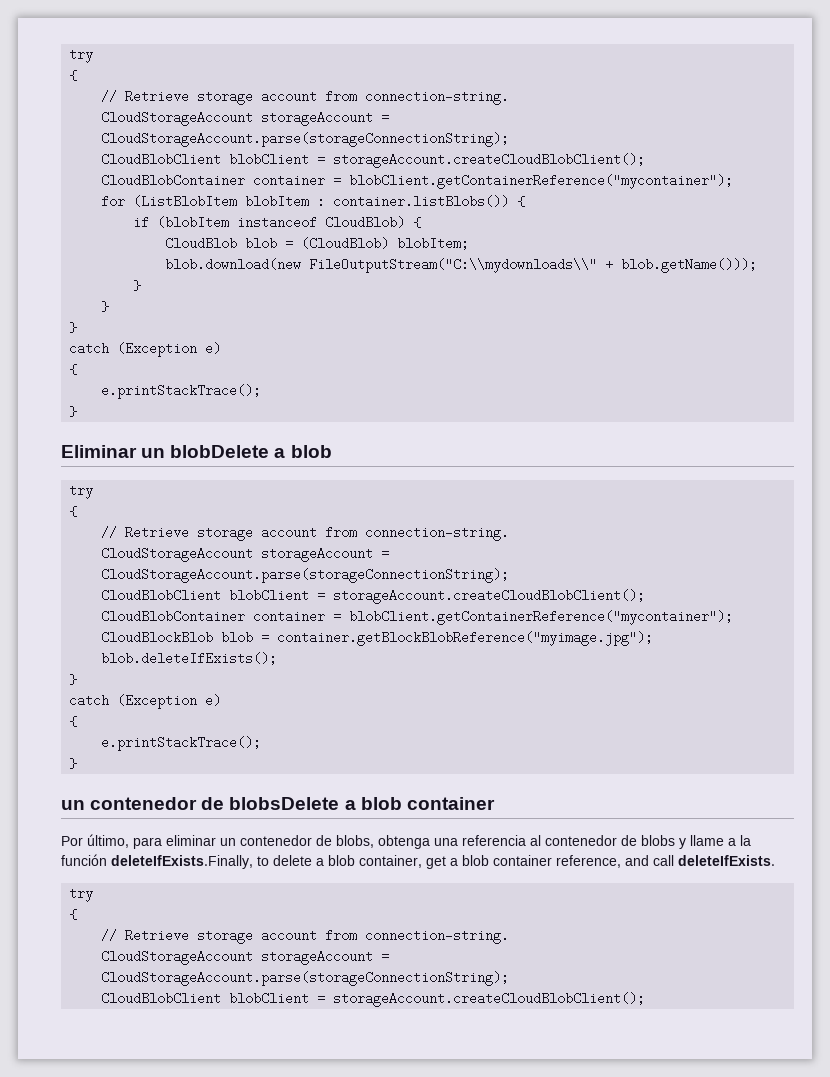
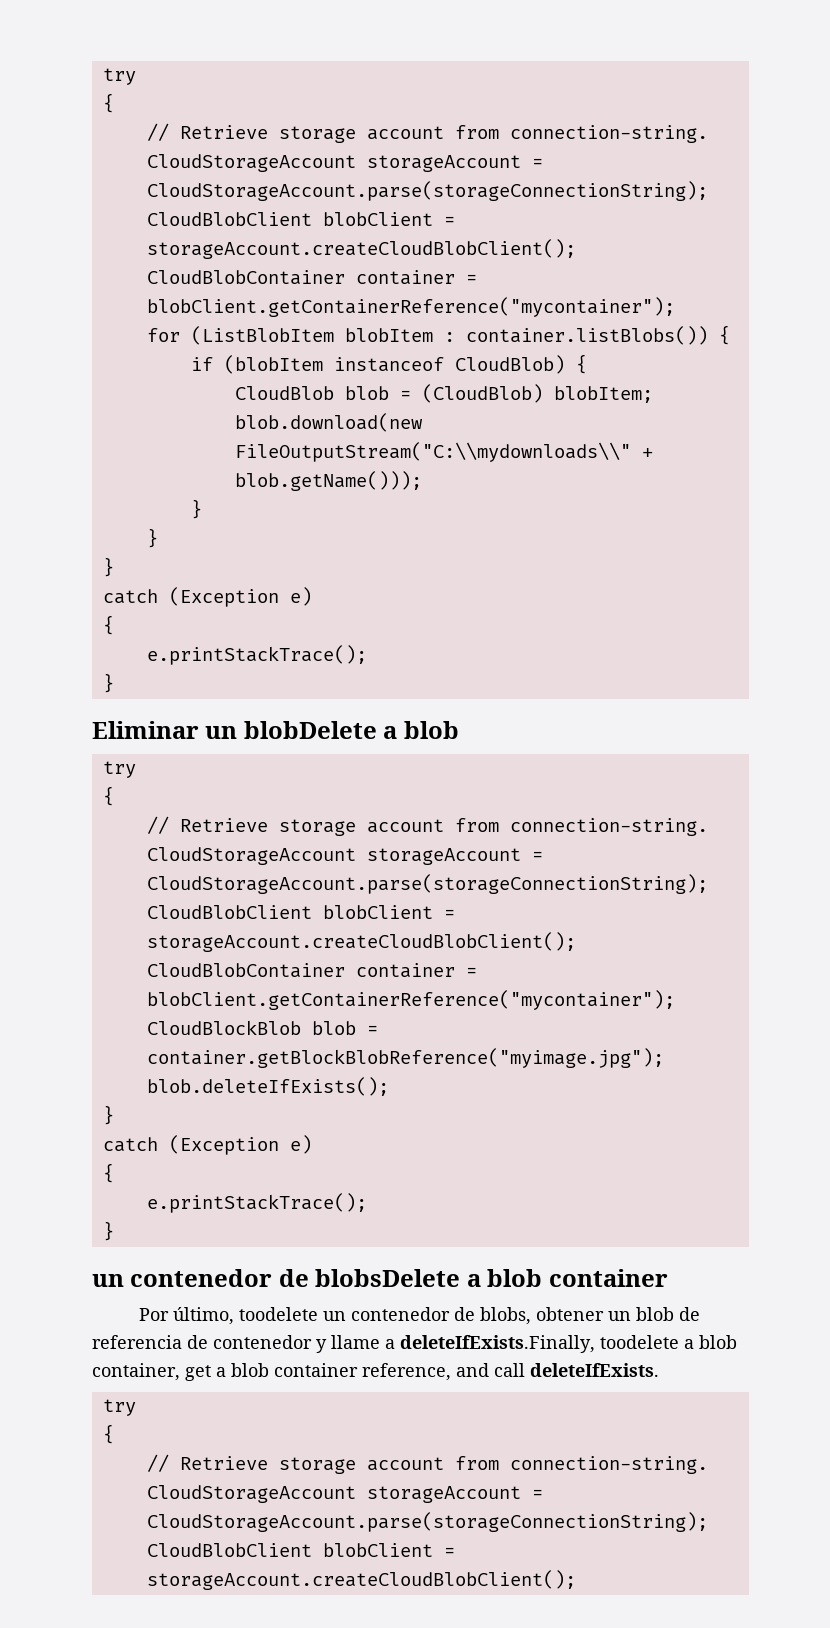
- Por último, para eliminar un contenedor de blobs, obtenga una referencia al contenedor de blobs y llame a la función deleteIfExists.Finally, to delete a blob container, get a blob container reference, and call deleteIfExists.
+ Por último, toodelete un contenedor de blobs, obtener un blob de referencia de contenedor y llame a deleteIfExists.Finally, toodelete a blob container, get a blob container reference, and call deleteIfExists.

